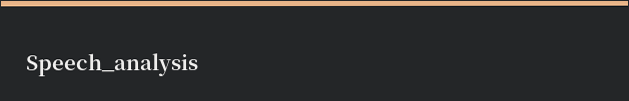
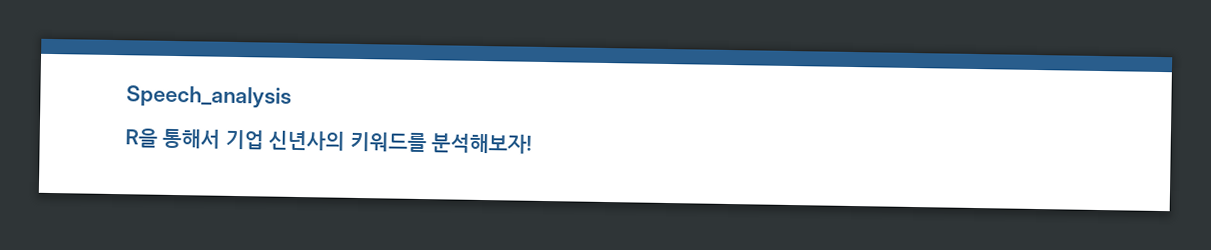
+ R을 통해서 기업 신년사의 키워드를 분석해보자!

